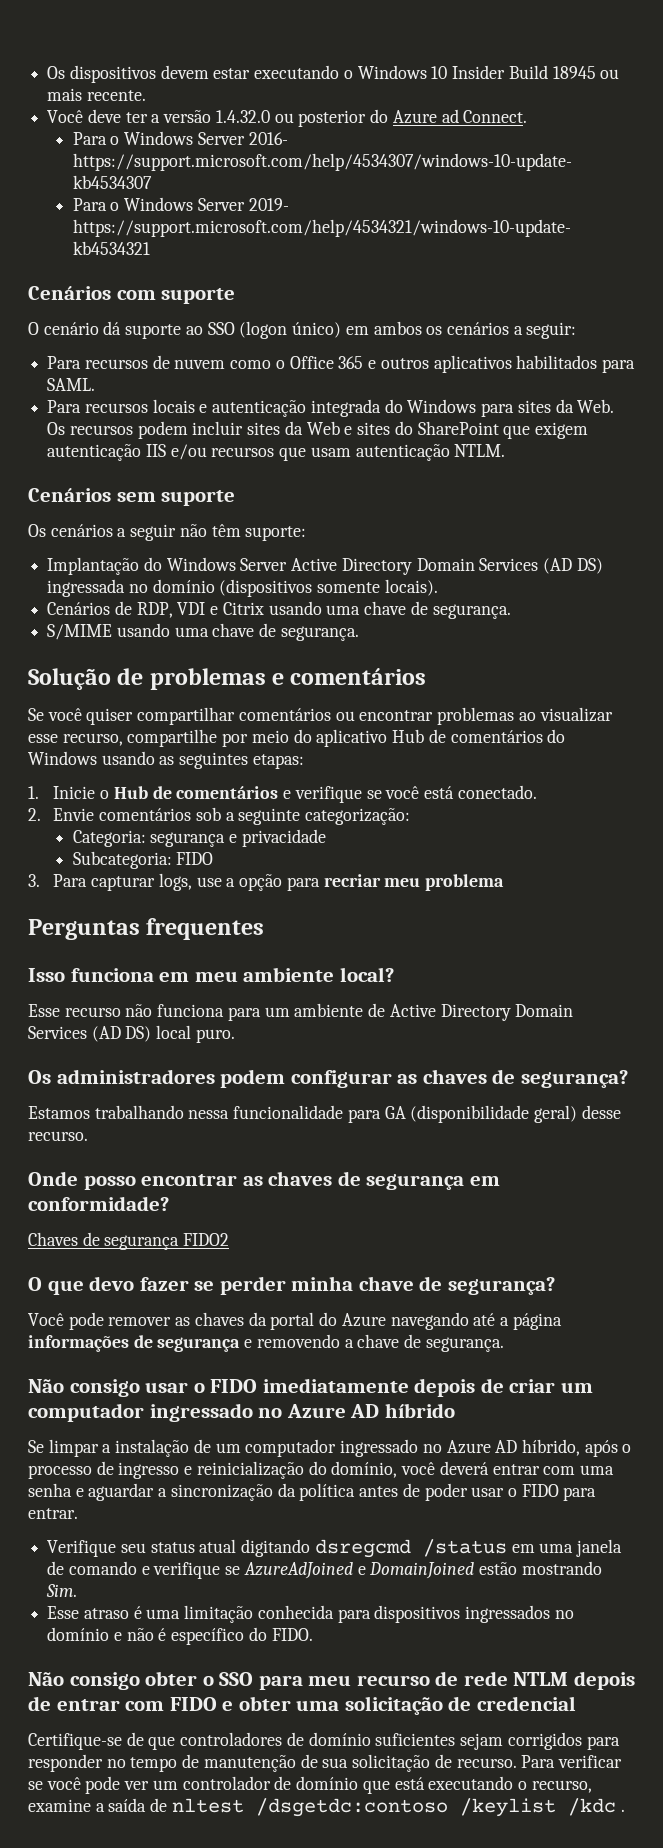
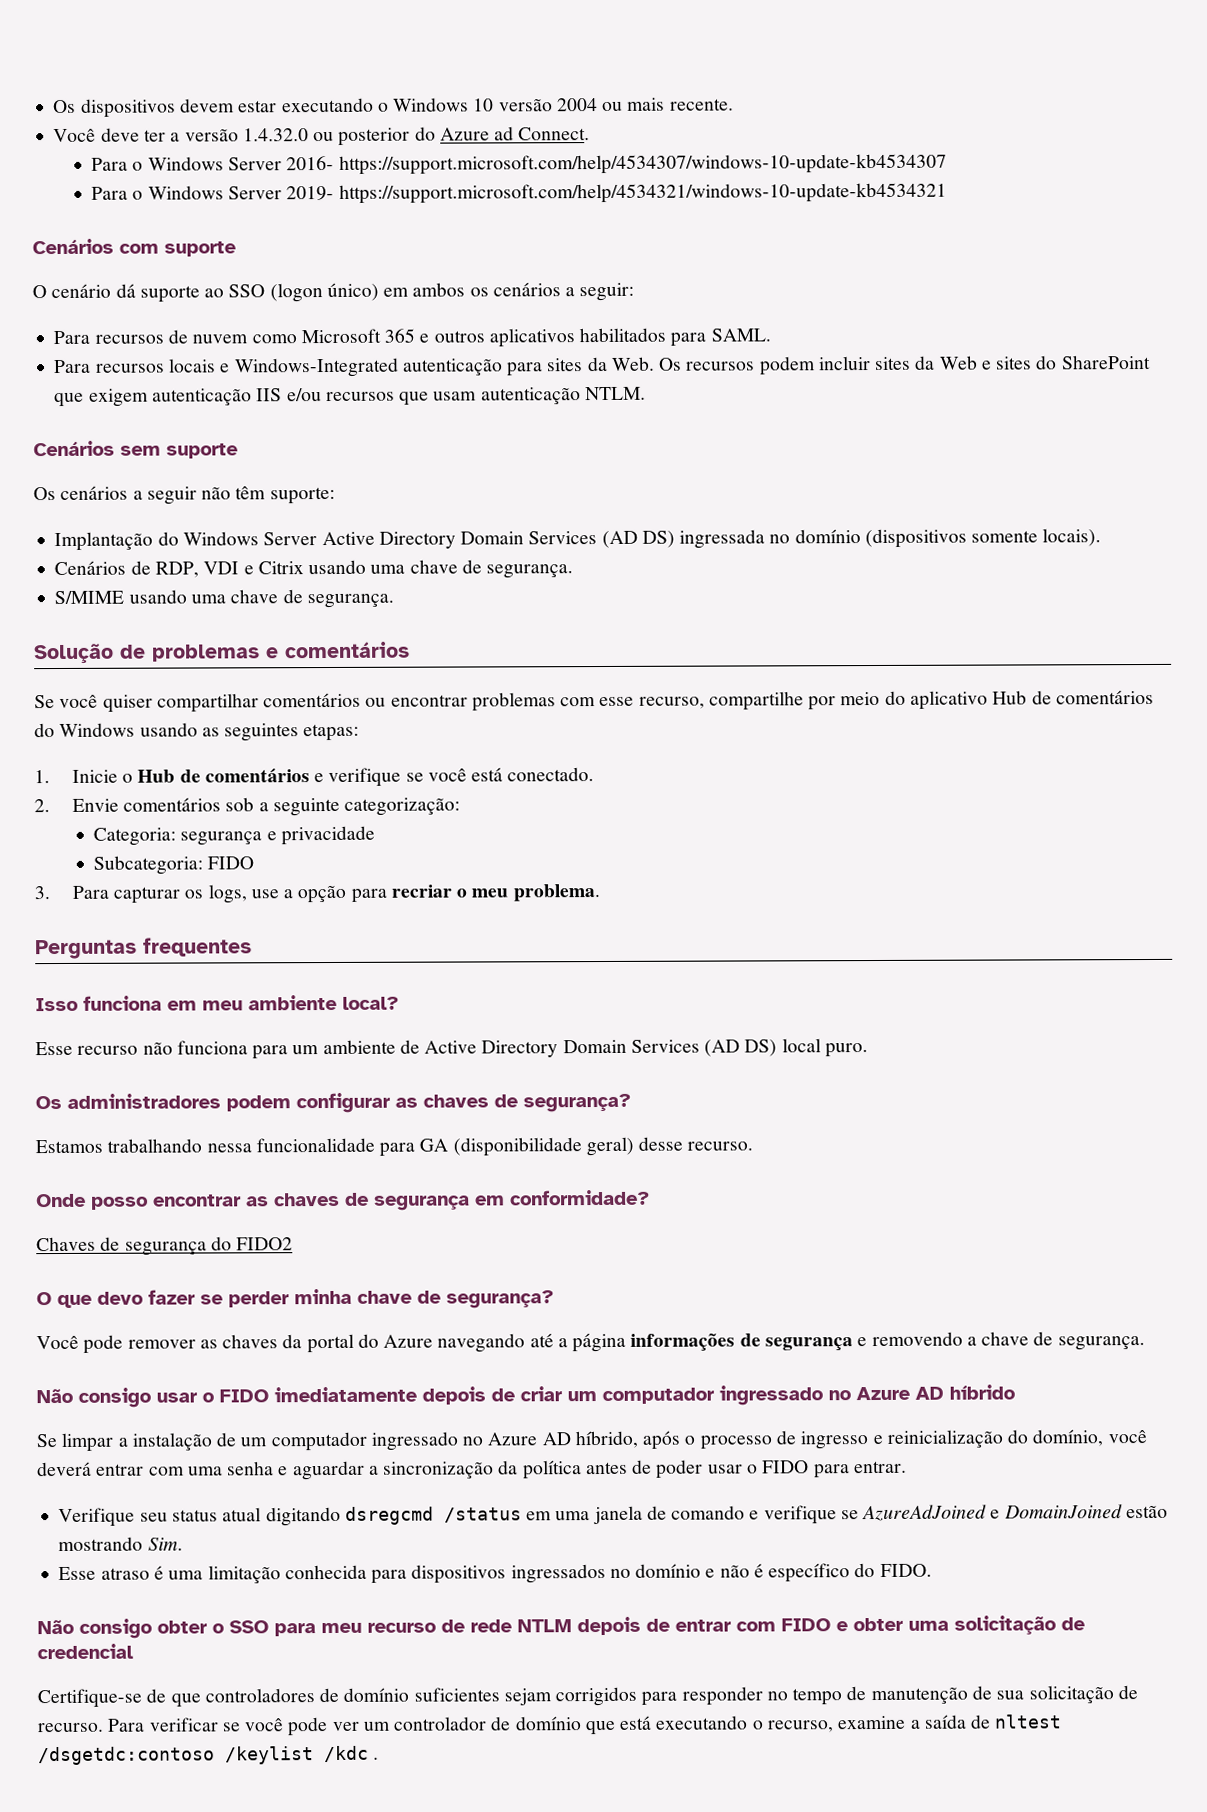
- Os dispositivos devem estar executando o Windows 10 Insider Build 18945 ou mais recente.
+ Os dispositivos devem estar executando o Windows 10 versão 2004 ou mais recente.
- Para recursos de nuvem como o Office 365 e outros aplicativos habilitados para SAML.
+ Para recursos de nuvem como Microsoft 365 e outros aplicativos habilitados para SAML.
- Para recursos locais e autenticação integrada do Windows para sites da Web. Os recursos podem incluir sites da Web e sites do SharePoint que exigem autenticação IIS e/ou recursos que usam autenticação NTLM.
+ Para recursos locais e Windows-Integrated autenticação para sites da Web. Os recursos podem incluir sites da Web e sites do SharePoint que exigem autenticação IIS e/ou recursos que usam autenticação NTLM.
- Se você quiser compartilhar comentários ou encontrar problemas ao visualizar esse recurso, compartilhe por meio do aplicativo Hub de comentários do Windows usando as seguintes etapas:
+ Se você quiser compartilhar comentários ou encontrar problemas com esse recurso, compartilhe por meio do aplicativo Hub de comentários do Windows usando as seguintes etapas:
- 3. Para capturar logs, use a opção para recriar meu problema
+ 3. Para capturar os logs, use a opção para recriar o meu problema.
- Chaves de segurança FIDO2
+ Chaves de segurança do FIDO2

